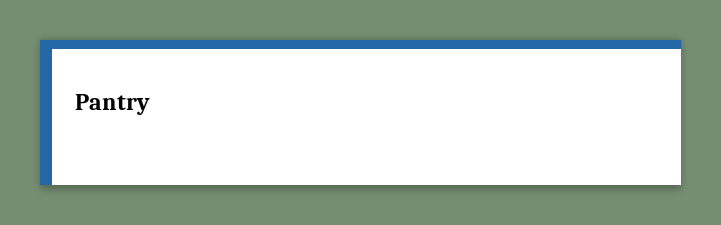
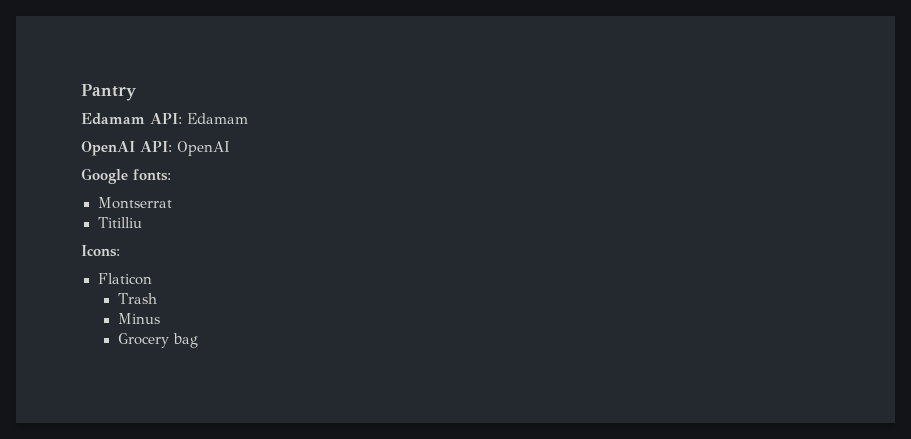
+ Edamam API: Edamam
+ OpenAI API: OpenAI
+ Google fonts:
+ Montserrat
+ Titilliu
+ Icons:
+ Flaticon
+ Trash
+ Minus
+ Grocery bag

